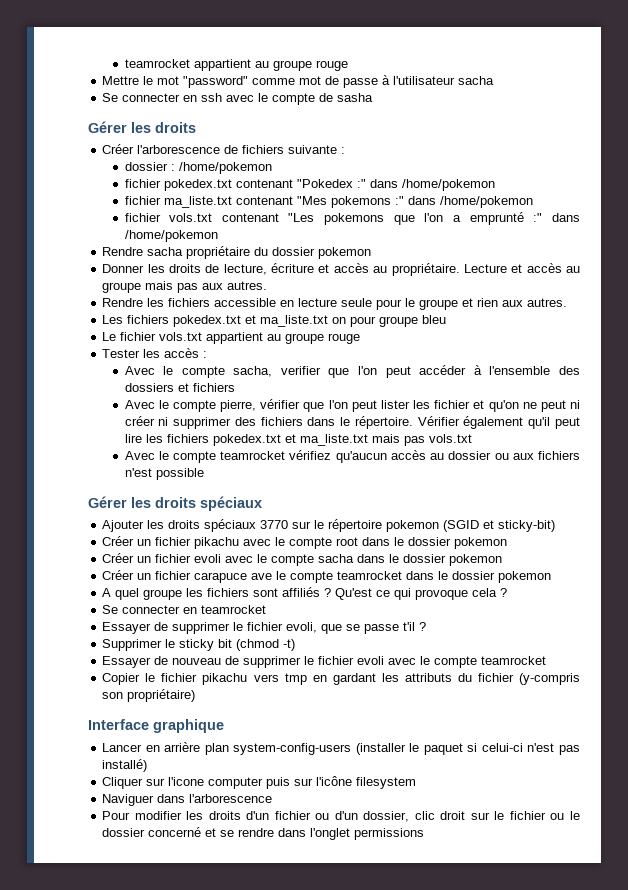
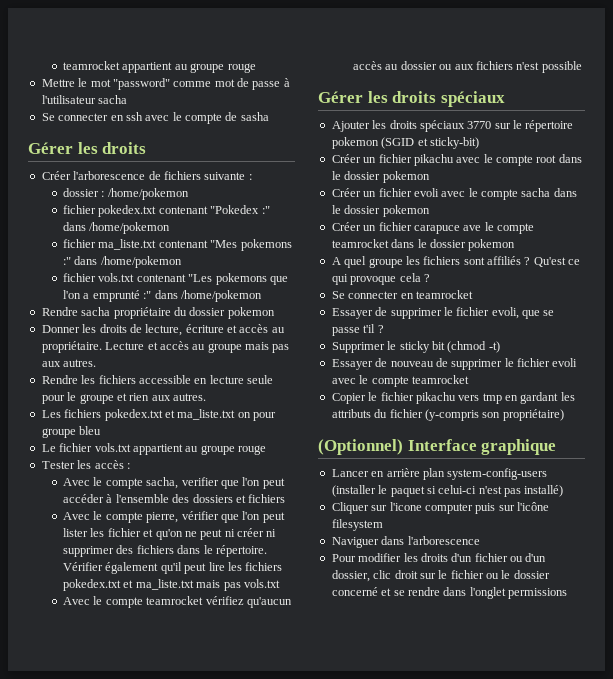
- Interface graphique
+ (Optionnel) Interface graphique

